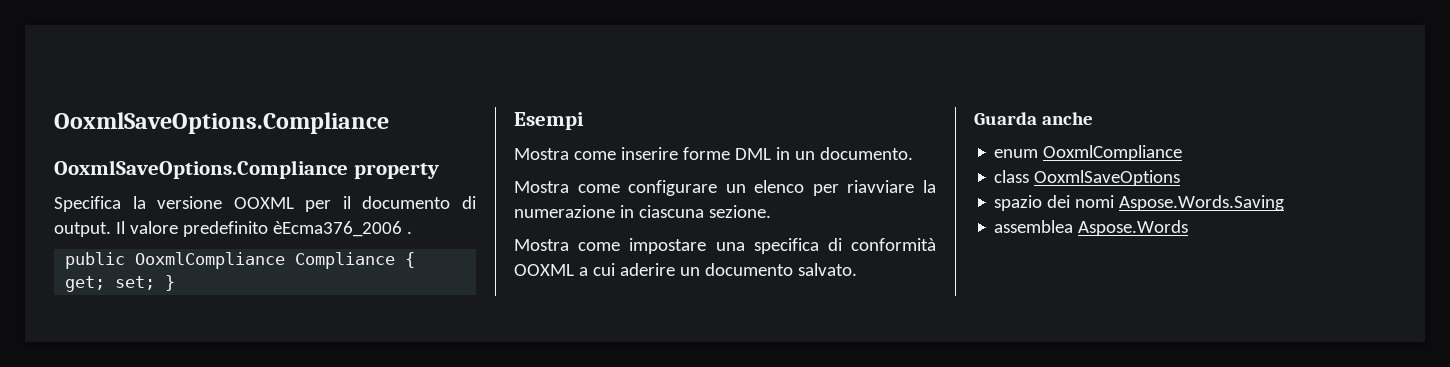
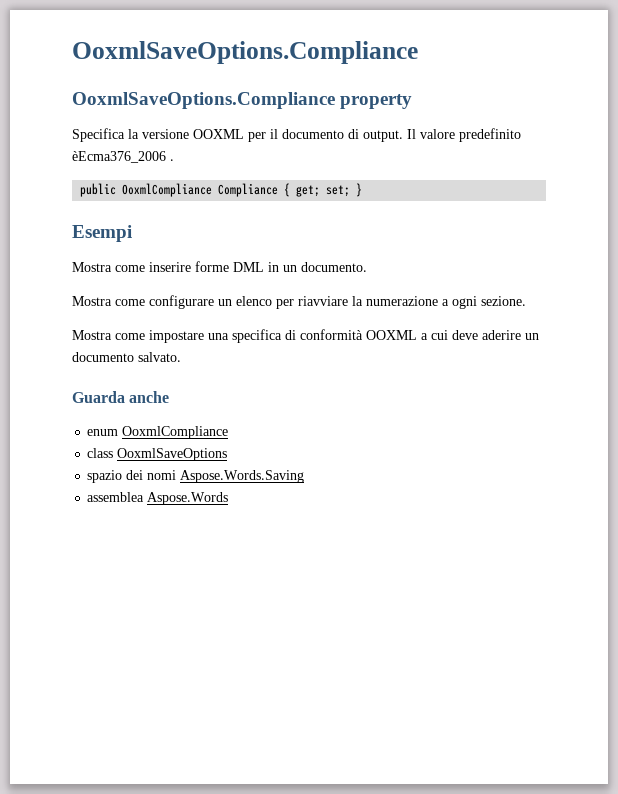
- Mostra come configurare un elenco per riavviare la numerazione in ciascuna sezione.
+ Mostra come configurare un elenco per riavviare la numerazione a ogni sezione.
- Mostra come impostare una specifica di conformità OOXML a cui aderire un documento salvato.
+ Mostra come impostare una specifica di conformità OOXML a cui deve aderire un documento salvato.

